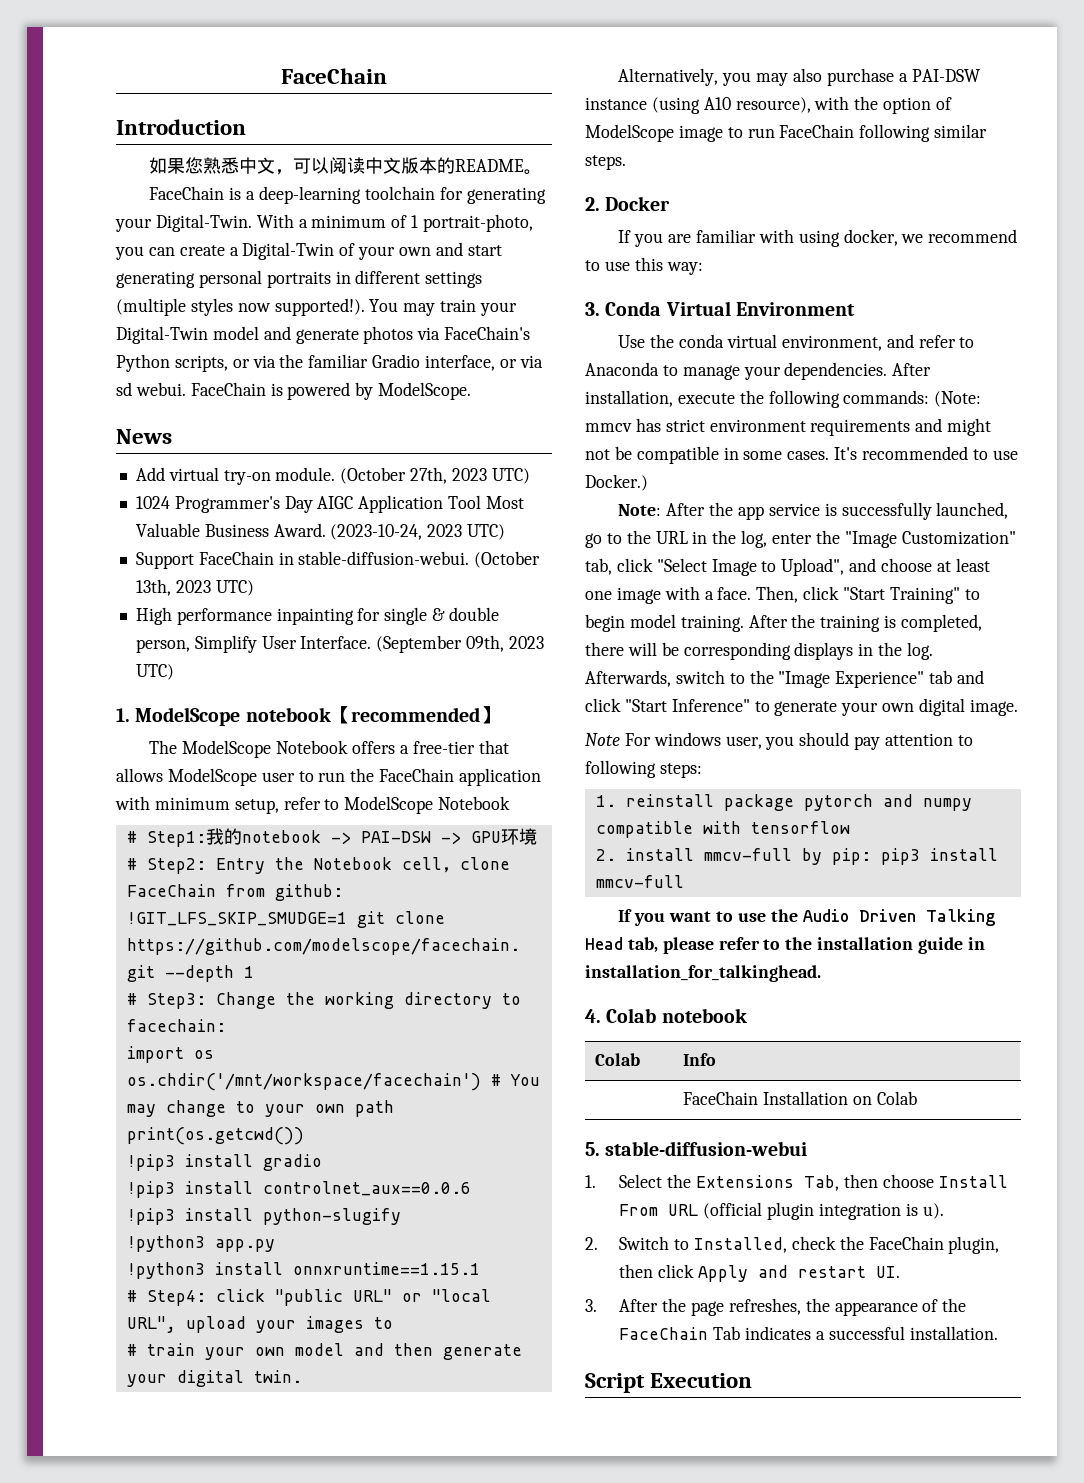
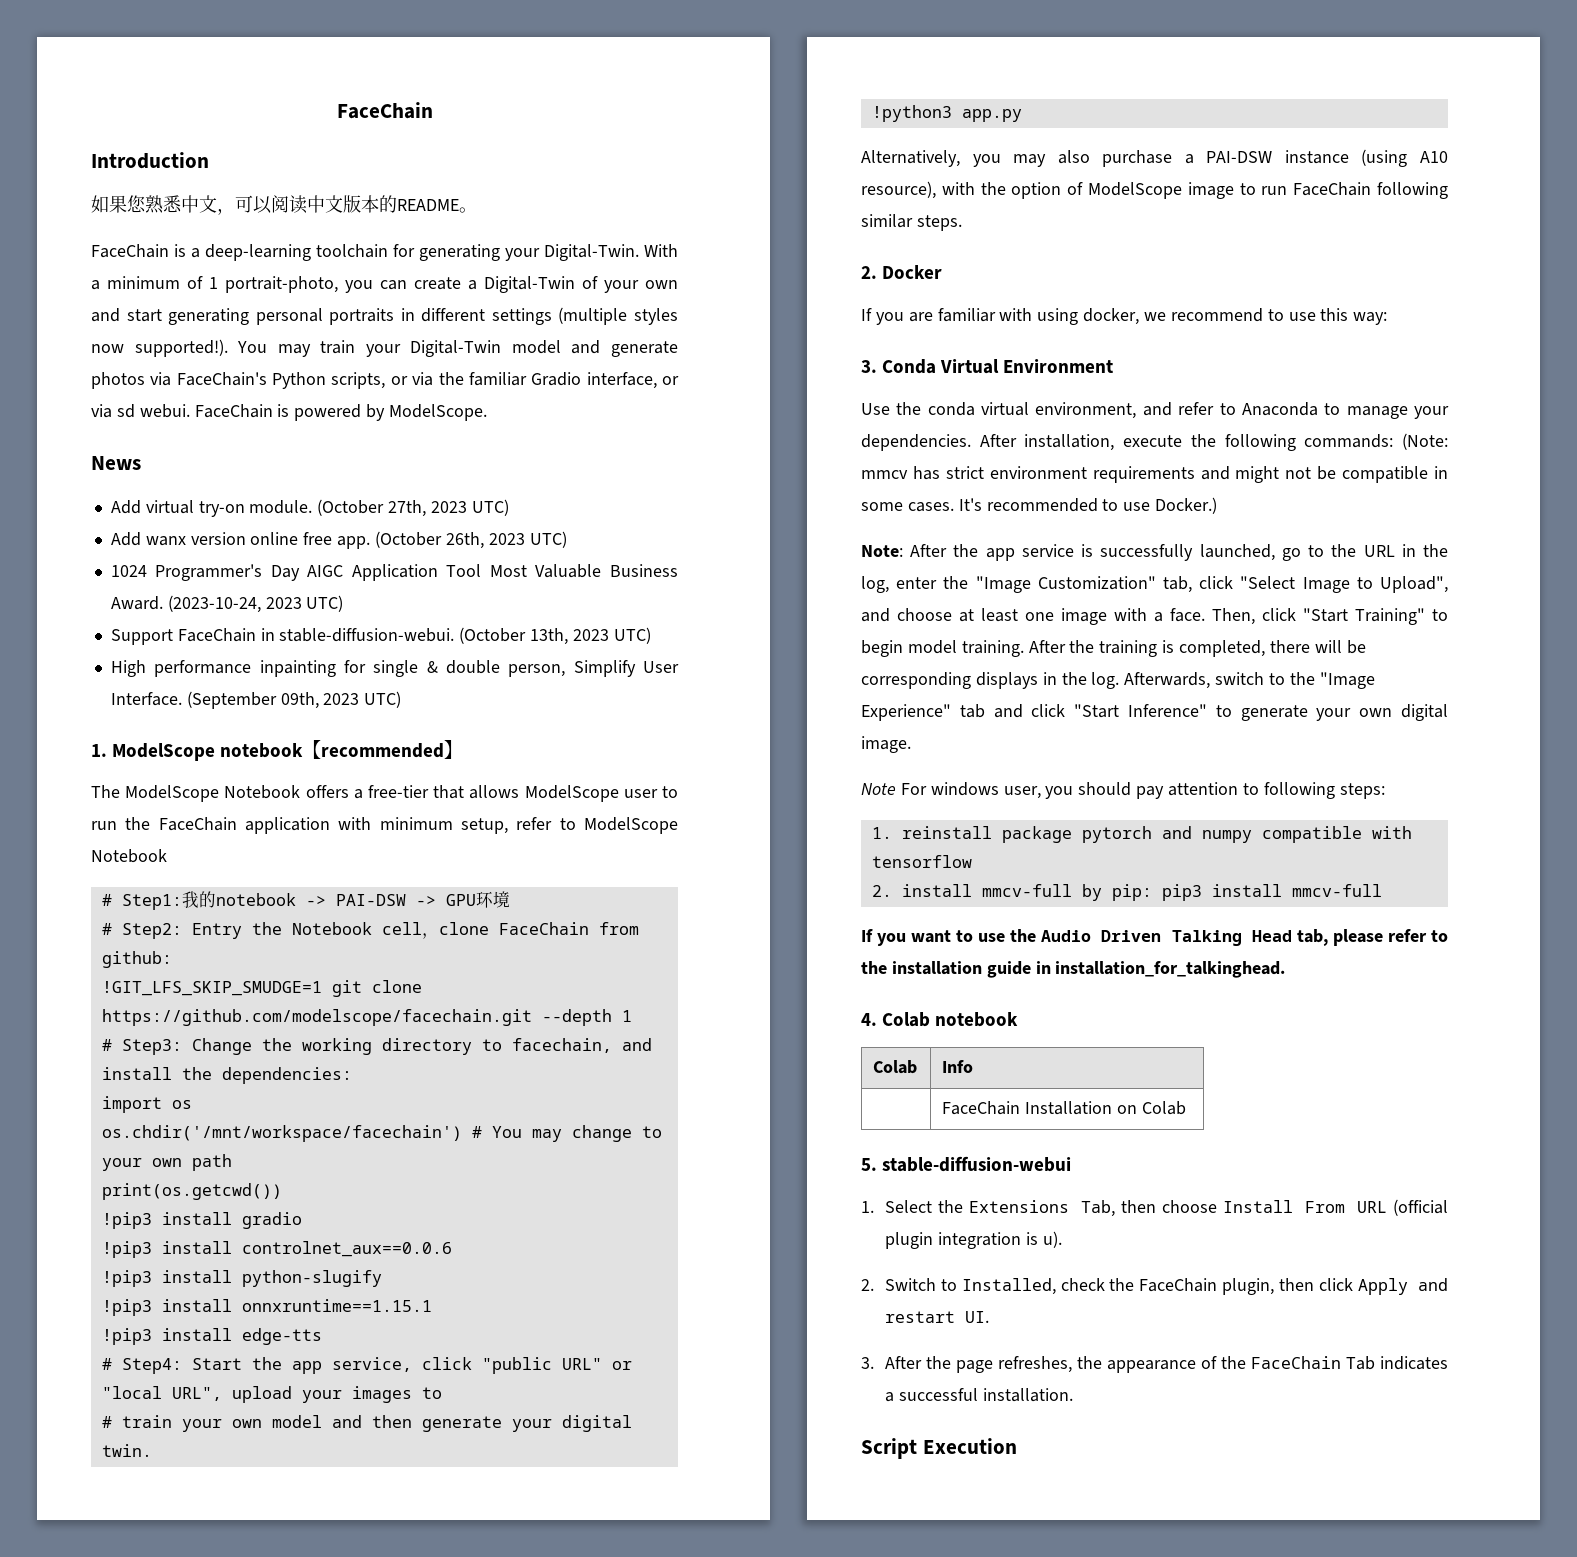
+ Add wanx version online free app. (October 26th, 2023 UTC)
- # Step3: Change the working directory to facechain:
+ # Step3: Change the working directory to facechain, and install the dependencies:
- !python3 app.py
- !python3 install onnxruntime==1.15.1
+ !pip3 install onnxruntime==1.15.1
+ !pip3 install edge-tts
- # Step4: click "public URL" or "local URL", upload your images to
+ # Step4: Start the app service, click "public URL" or "local URL", upload your images to
+ !python3 app.py

